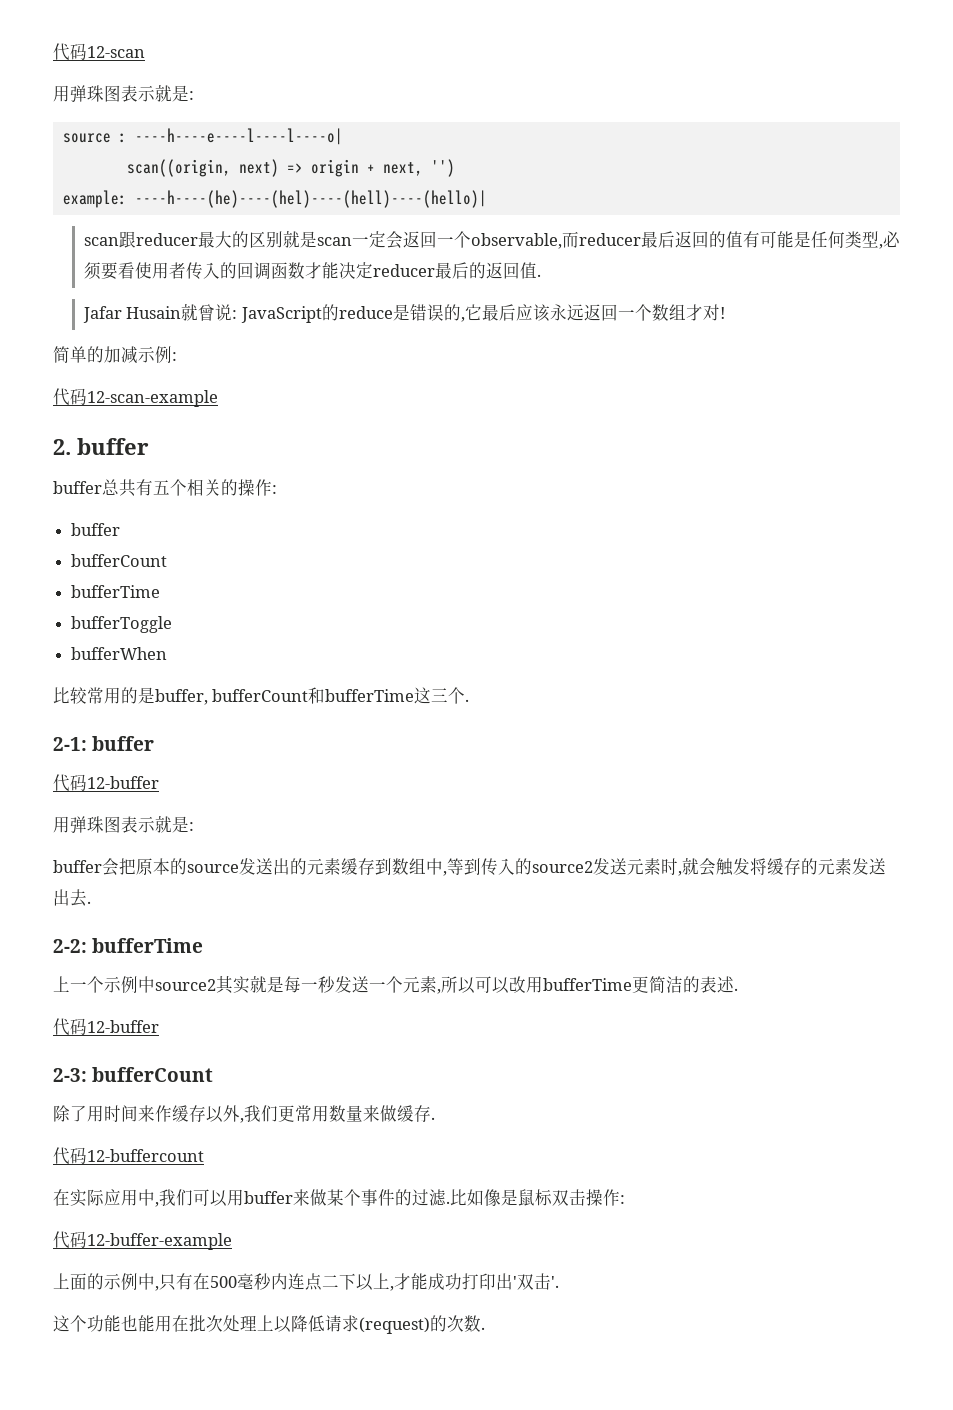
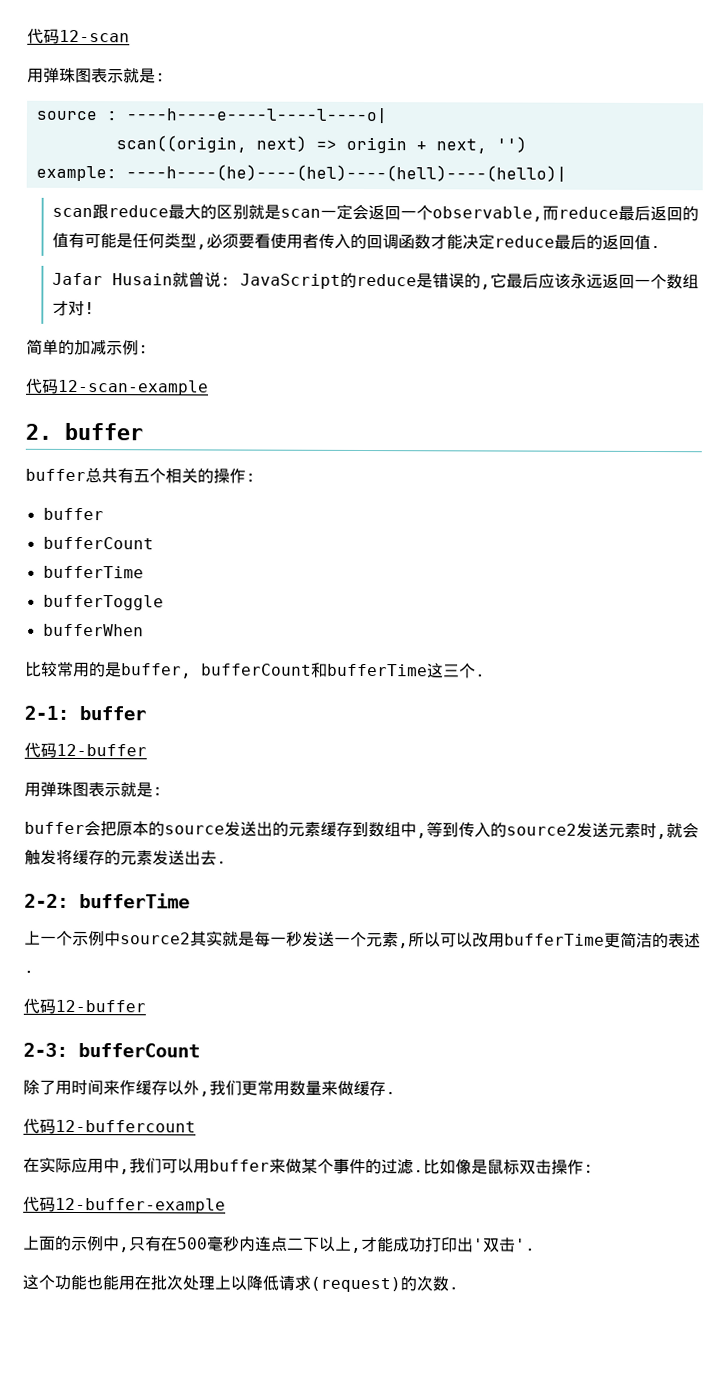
- scan跟reducer最大的区别就是scan一定会返回一个observable,而reducer最后返回的值有可能是任何类型,必须要看使用者传入的回调函数才能决定reducer最后的返回值.
+ scan跟reduce最大的区别就是scan一定会返回一个observable,而reduce最后返回的值有可能是任何类型,必须要看使用者传入的回调函数才能决定reduce最后的返回值.

